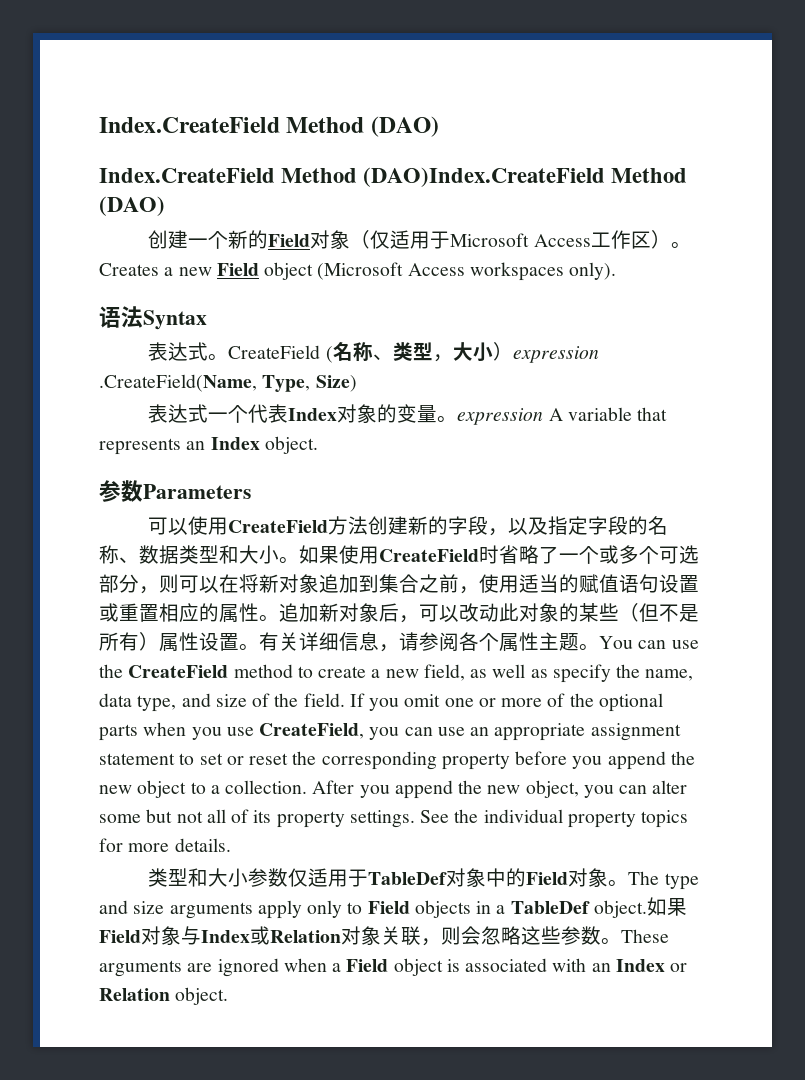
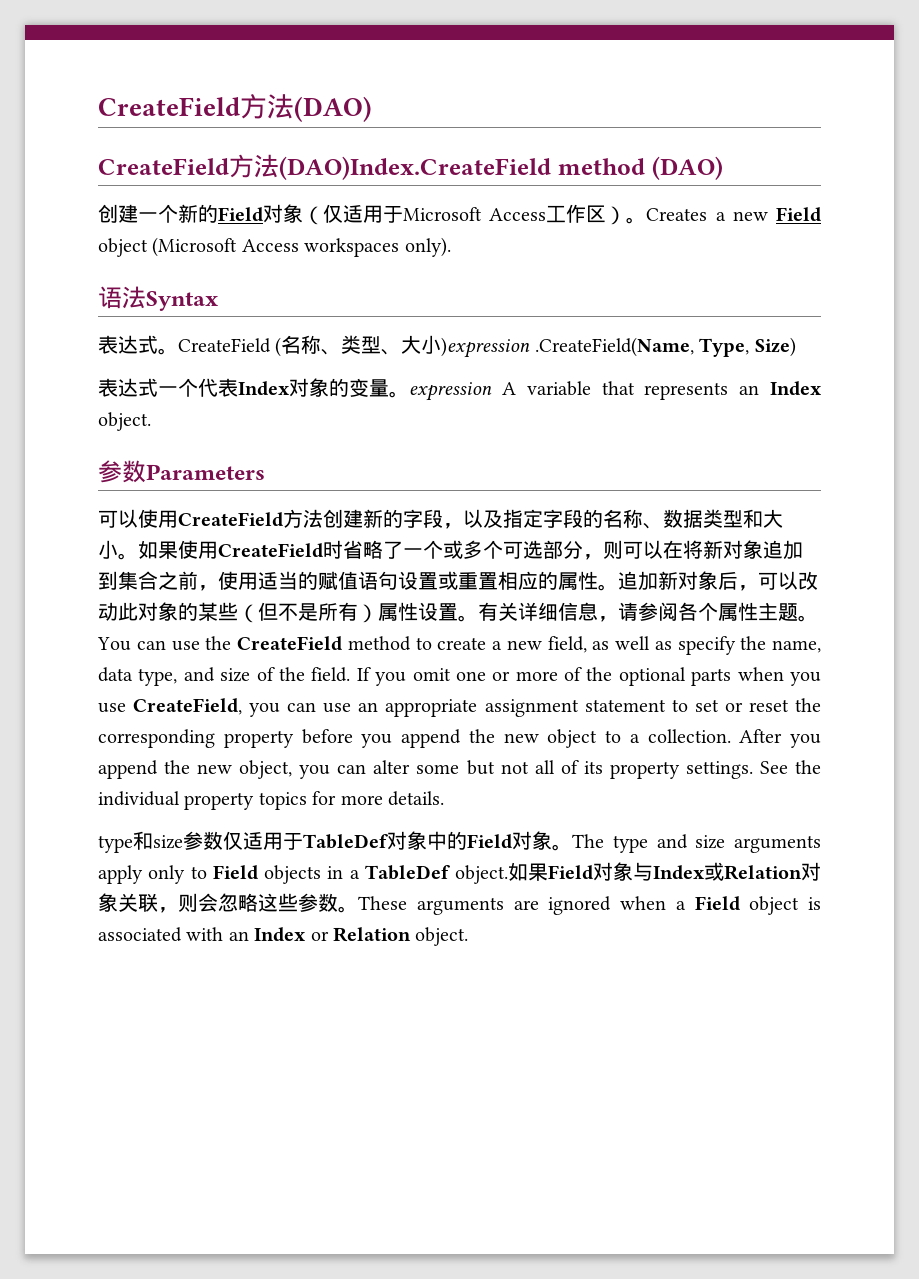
- Index.CreateField Method (DAO)
- Index.CreateField Method (DAO)Index.CreateField Method (DAO)
+ CreateField方法(DAO)
+ CreateField方法(DAO)Index.CreateField method (DAO)
- CreateField (名称、类型，大小）expression .CreateField(Name, Type, Size)
+ CreateField (名称、类型、大小)expression .CreateField(Name, Type, Size)
- 类型和大小参数仅适用于TableDef对象中的Field对象。
+ type和size参数仅适用于TableDef对象中的Field对象。

